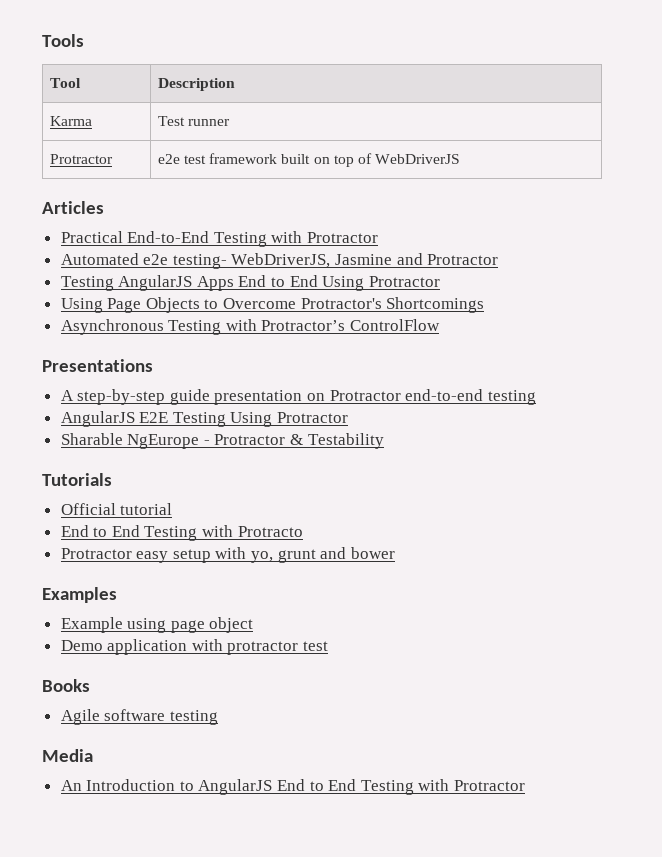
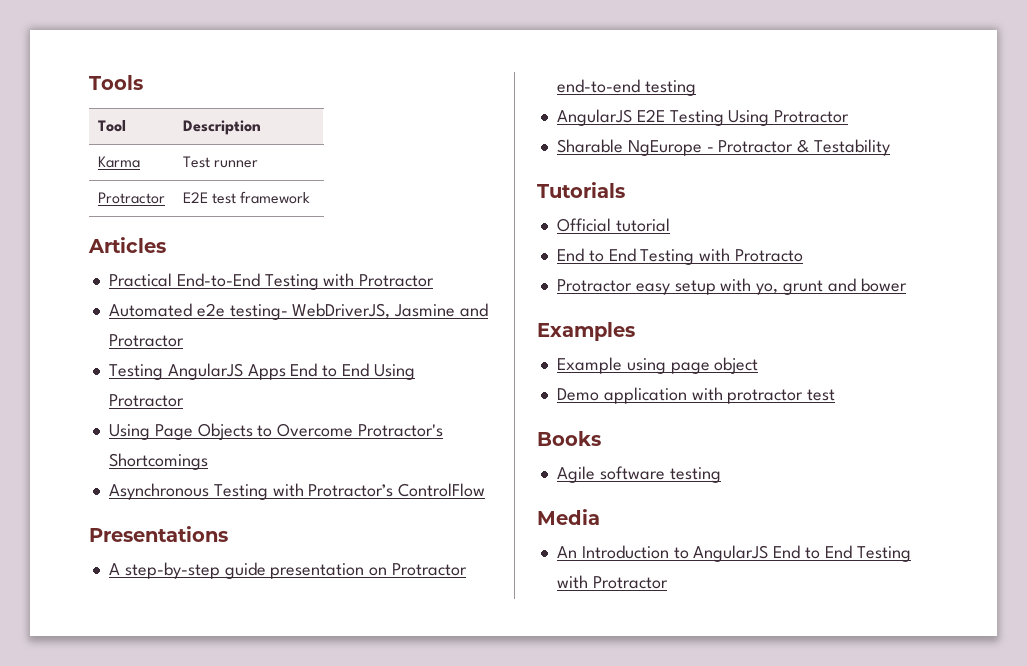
- Protractor | e2e test framework built on top of WebDriverJS
+ Protractor | E2E test framework

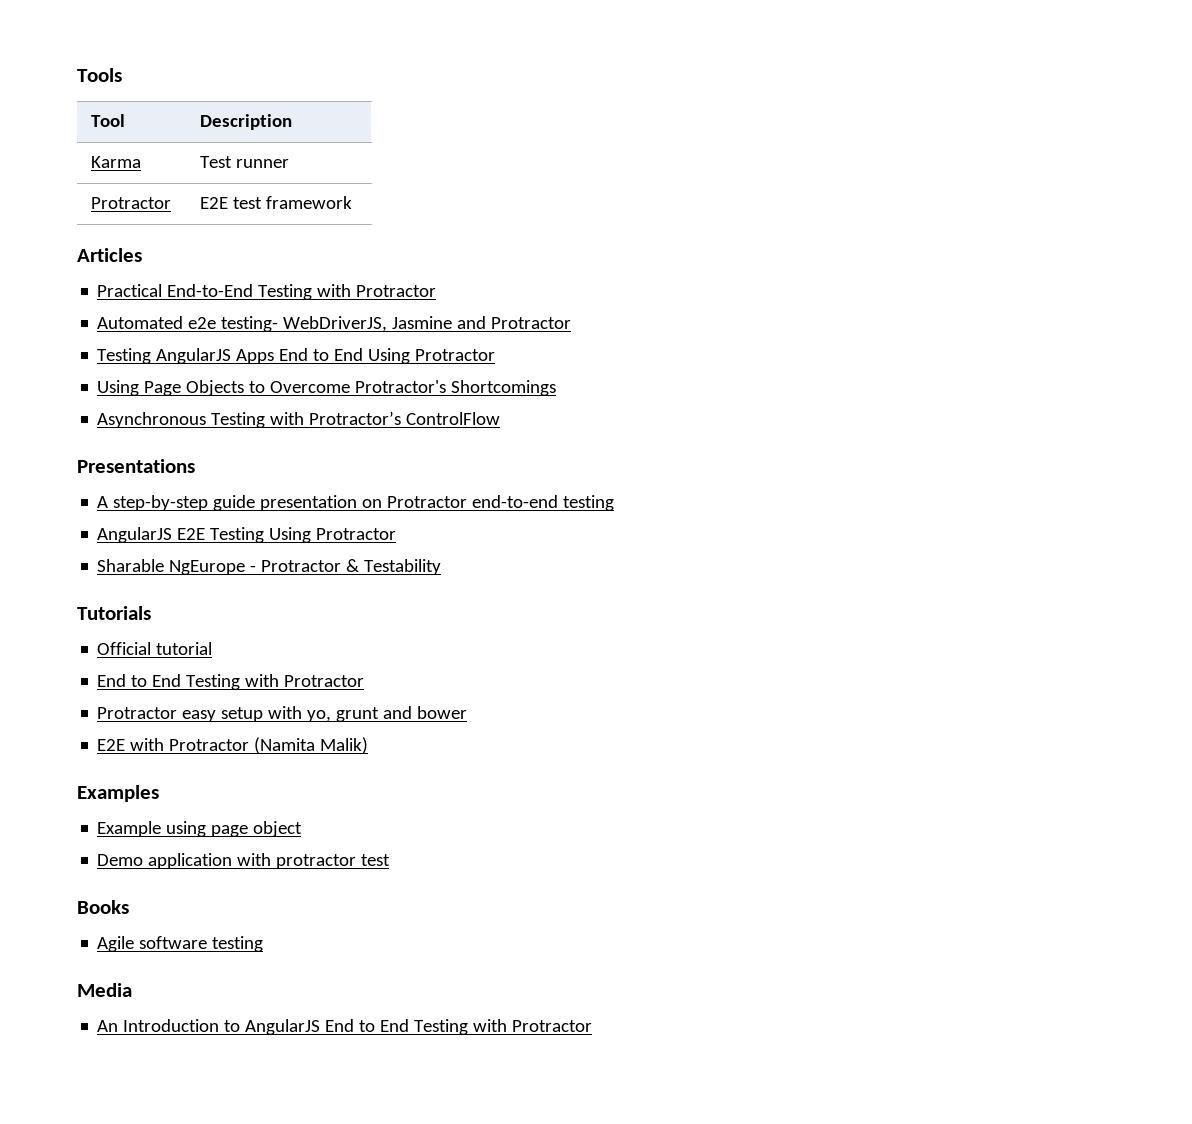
  Official tutorial
- End to End Testing with Protracto
+ End to End Testing with Protractor
+ E2E with Protractor (Namita Malik)

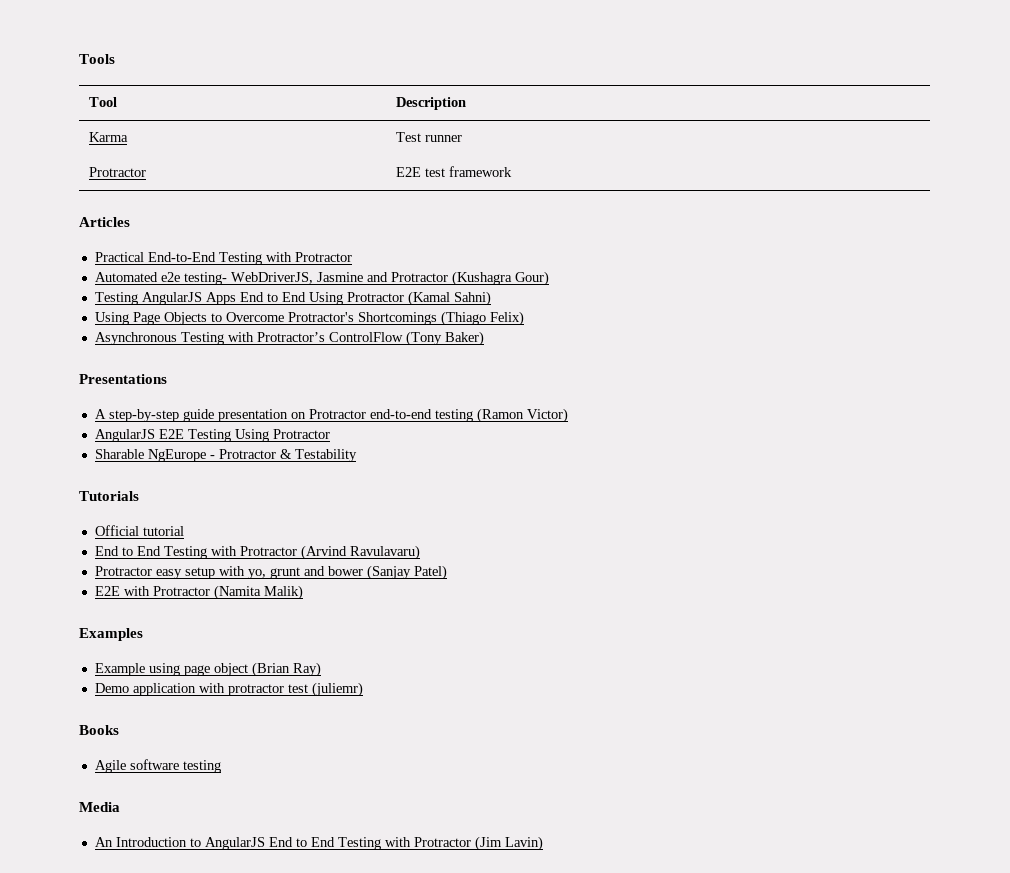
- Automated e2e testing- WebDriverJS, Jasmine and Protractor
+ Automated e2e testing- WebDriverJS, Jasmine and Protractor (Kushagra Gour)
- Testing AngularJS Apps End to End Using Protractor
+ Testing AngularJS Apps End to End Using Protractor (Kamal Sahni)
- Using Page Objects to Overcome Protractor's Shortcomings
+ Using Page Objects to Overcome Protractor's Shortcomings (Thiago Felix)
- Asynchronous Testing with Protractor’s ControlFlow
+ Asynchronous Testing with Protractor’s ControlFlow (Tony Baker)
- A step-by-step guide presentation on Protractor end-to-end testing
+ A step-by-step guide presentation on Protractor end-to-end testing (Ramon Victor)
  Official tutorial
- End to End Testing with Protractor
+ End to End Testing with Protractor (Arvind Ravulavaru)
- Protractor easy setup with yo, grunt and bower
+ Protractor easy setup with yo, grunt and bower (Sanjay Patel)
- Example using page object
+ Example using page object (Brian Ray)
- Demo application with protractor test
+ Demo application with protractor test (juliemr)
- An Introduction to AngularJS End to End Testing with Protractor
+ An Introduction to AngularJS End to End Testing with Protractor (Jim Lavin)

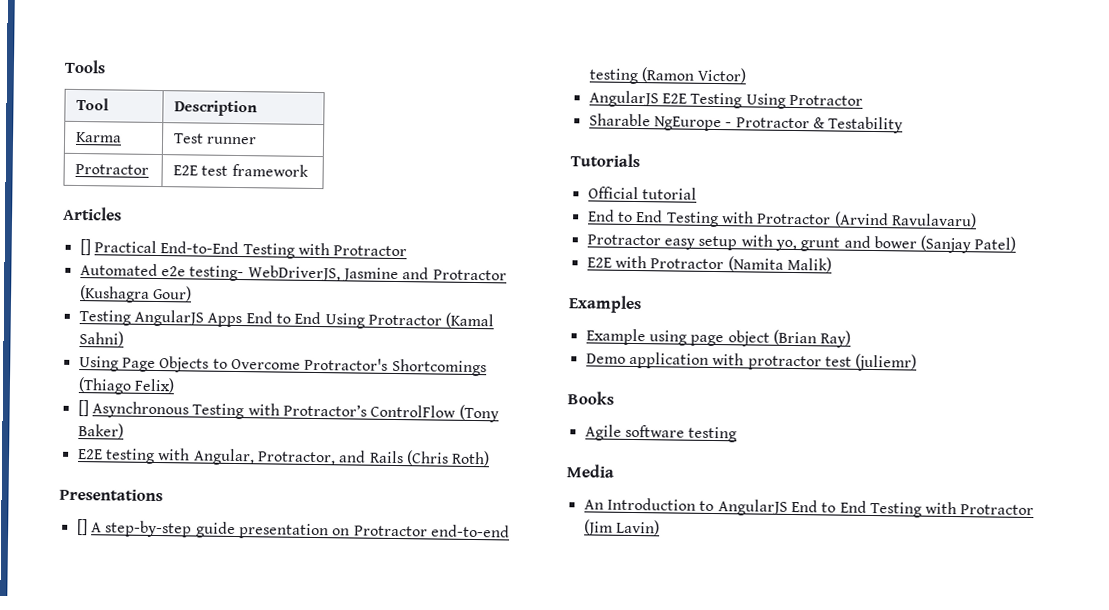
- Practical End-to-End Testing with Protractor
+ [] Practical End-to-End Testing with Protractor
- Asynchronous Testing with Protractor’s ControlFlow (Tony Baker)
+ [] Asynchronous Testing with Protractor’s ControlFlow (Tony Baker)
+ E2E testing with Angular, Protractor, and Rails (Chris Roth)
- A step-by-step guide presentation on Protractor end-to-end testing (Ramon Victor)
+ [] A step-by-step guide presentation on Protractor end-to-end testing (Ramon Victor)

